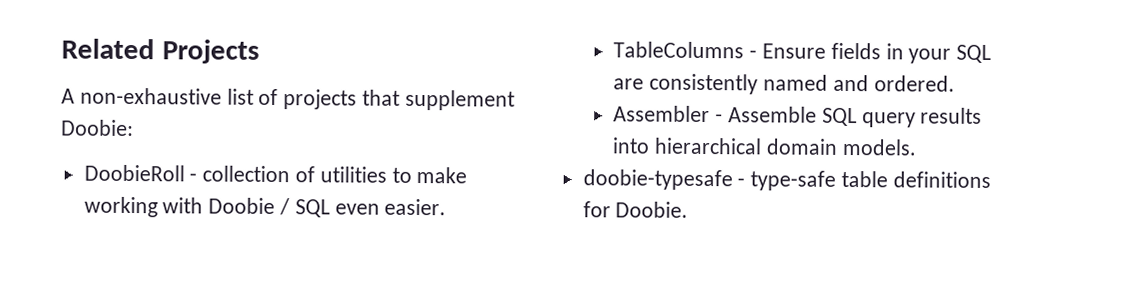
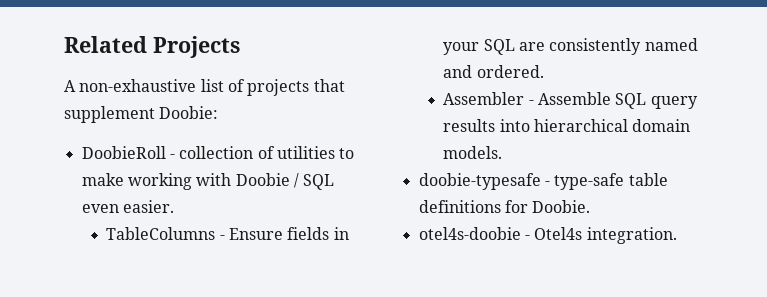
+ otel4s-doobie - Otel4s integration.

